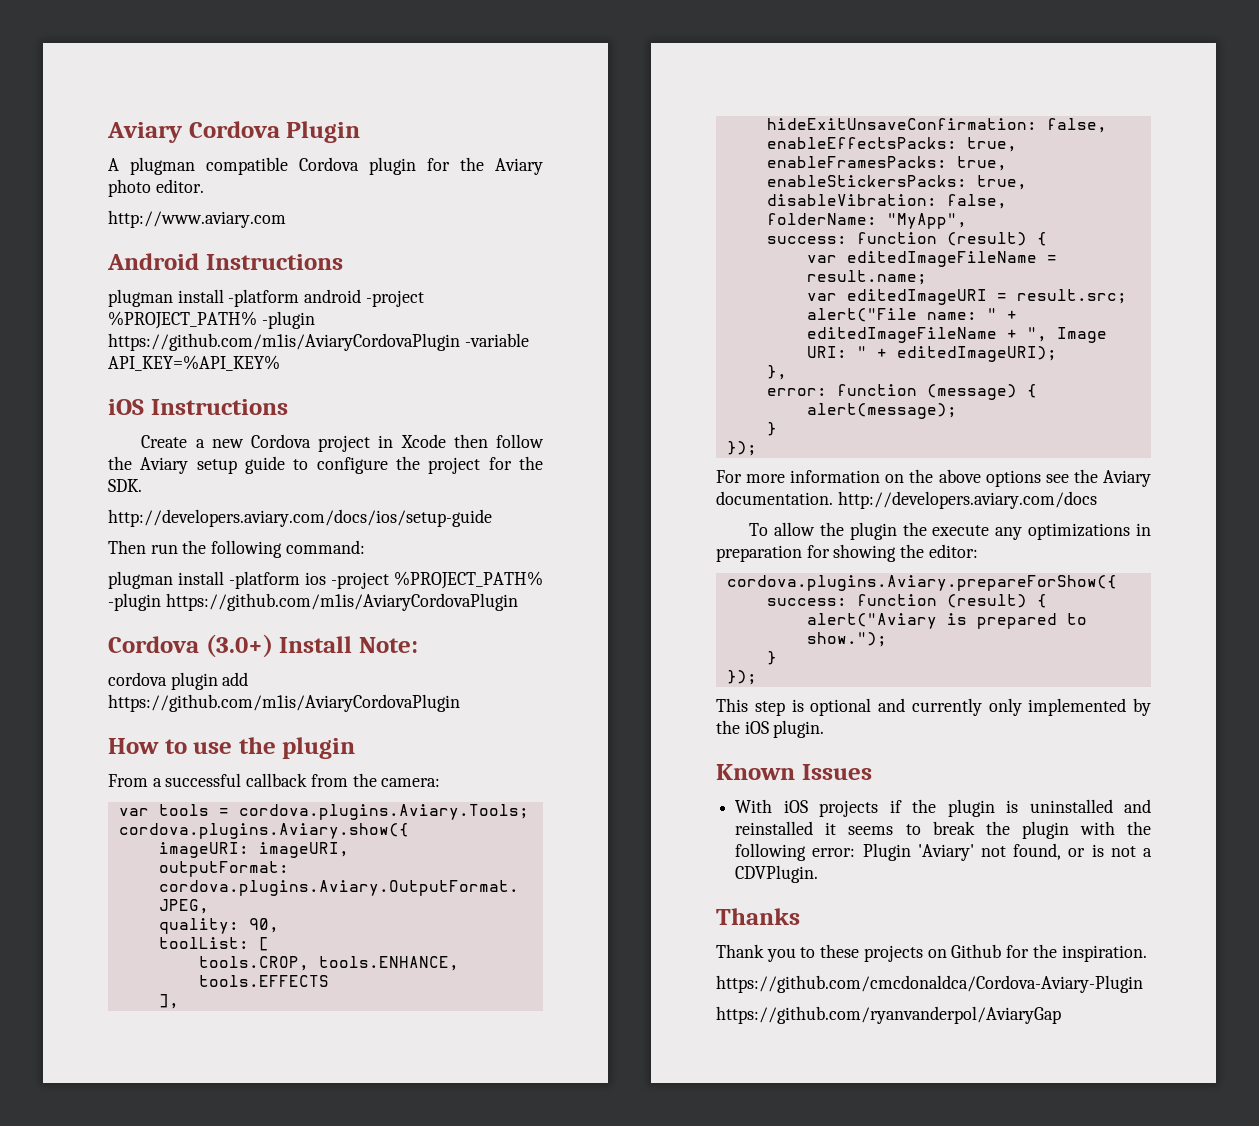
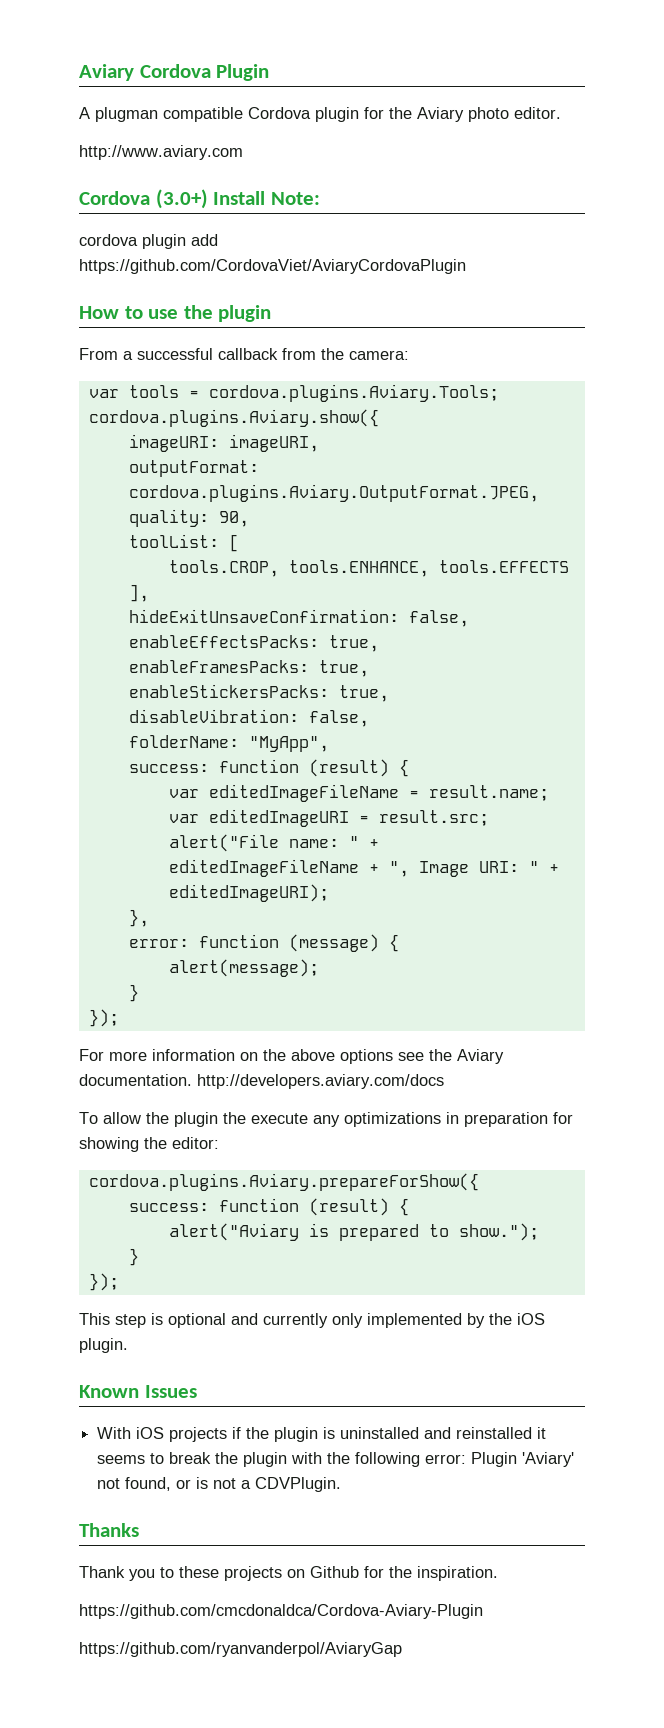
- Android Instructions
- plugman install -platform android -project %PROJECT_PATH% -plugin https://github.com/m1is/AviaryCordovaPlugin -variable API_KEY=%API_KEY%
- iOS Instructions
- Create a new Cordova project in Xcode then follow the Aviary setup guide to configure the project for the SDK.
- http://developers.aviary.com/docs/ios/setup-guide
- Then run the following command:
- plugman install -platform ios -project %PROJECT_PATH% -plugin https://github.com/m1is/AviaryCordovaPlugin
- cordova plugin add https://github.com/m1is/AviaryCordovaPlugin
+ cordova plugin add https://github.com/CordovaViet/AviaryCordovaPlugin

